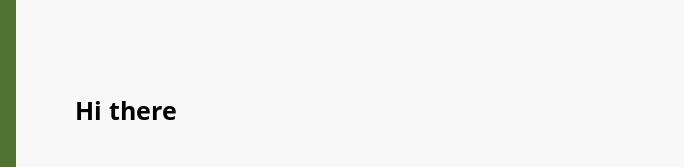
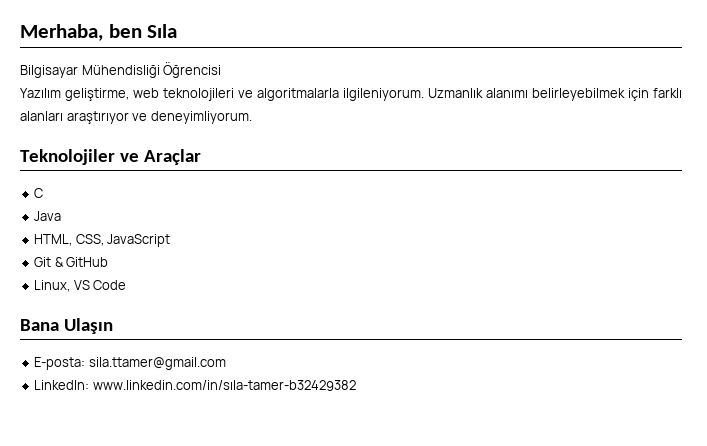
- Hi there
+ Merhaba, ben Sıla
+ Bilgisayar Mühendisliği Öğrencisi
+ Yazılım geliştirme, web teknolojileri ve algoritmalarla ilgileniyorum. Uzmanlık alanımı belirleyebilmek için farklı alanları araştırıyor ve deneyimliyorum.
+ Teknolojiler ve Araçlar
+ C
+ Java
+ HTML, CSS, JavaScript
+ Git & GitHub
+ Linux, VS Code
+ Bana Ulaşın
+ E-posta: sila.ttamer@gmail.com
+ LinkedIn: www.linkedin.com/in/sıla-tamer-b32429382

